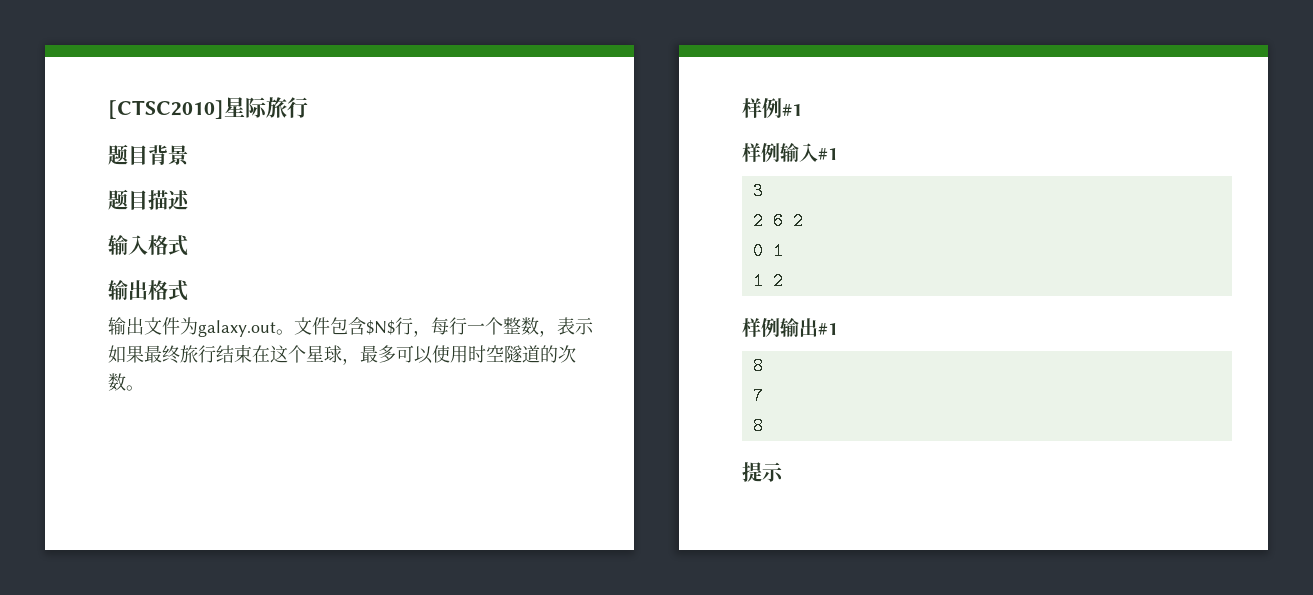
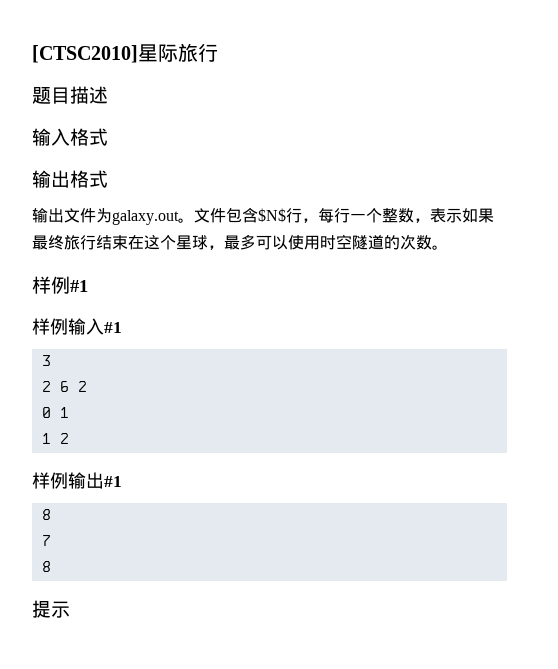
- 题目背景

